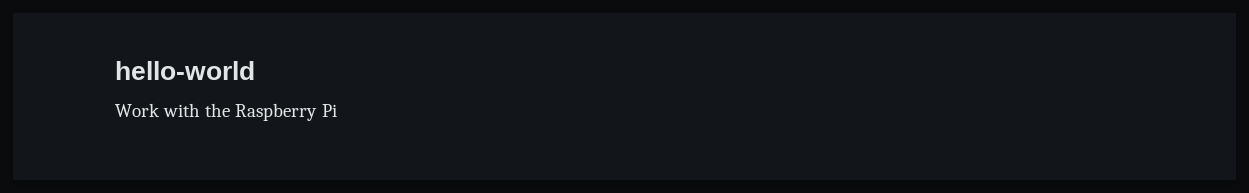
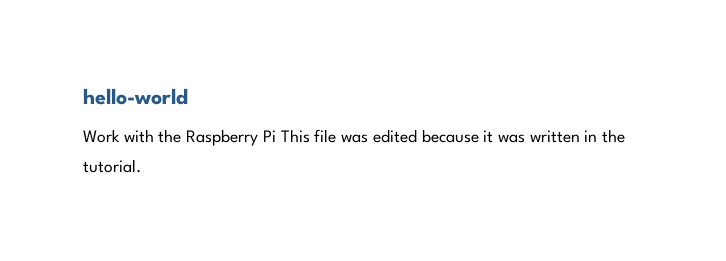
- Work with the Raspberry Pi
+ Work with the Raspberry Pi This file was edited because it was written in the tutorial.

